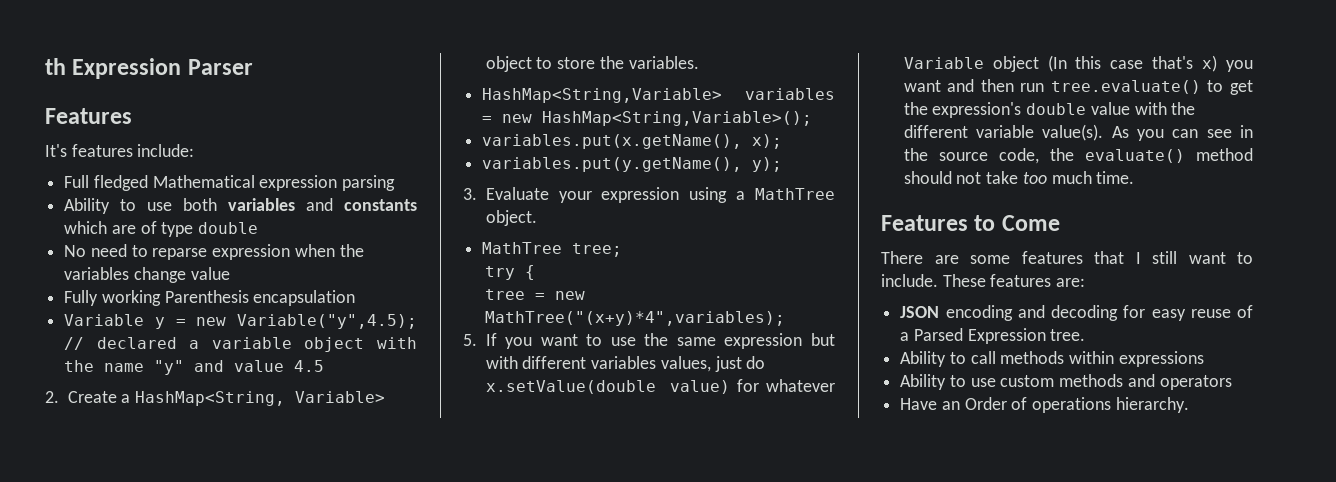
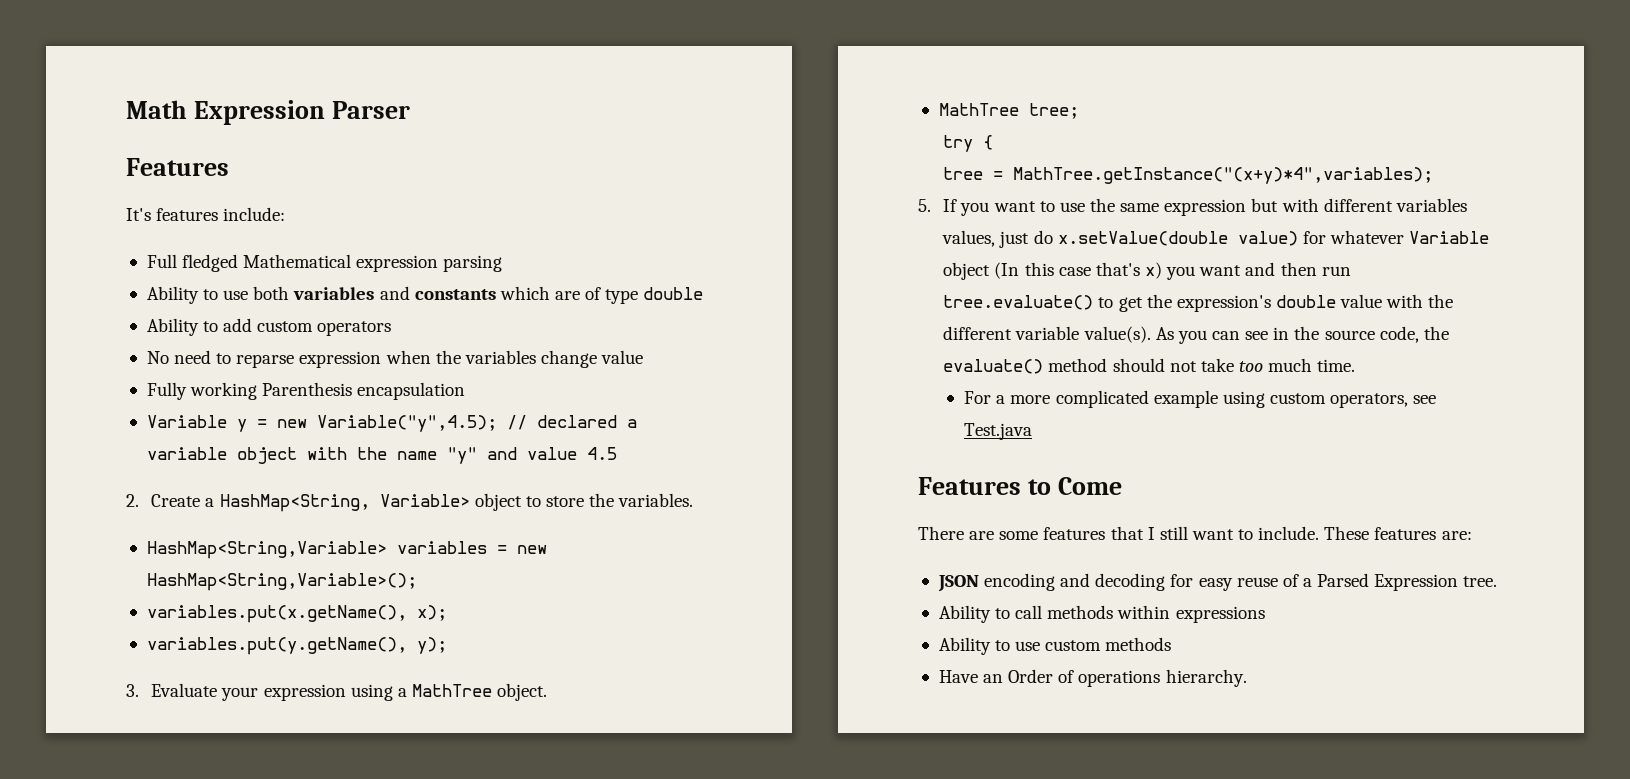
- th Expression Parser
+ Math Expression Parser
+ Ability to add custom operators
- tree = new MathTree("(x+y)*4",variables);
+ tree = MathTree.getInstance("(x+y)*4",variables);
+ For a more complicated example using custom operators, see Test.java
- Ability to use custom methods and operators
+ Ability to use custom methods

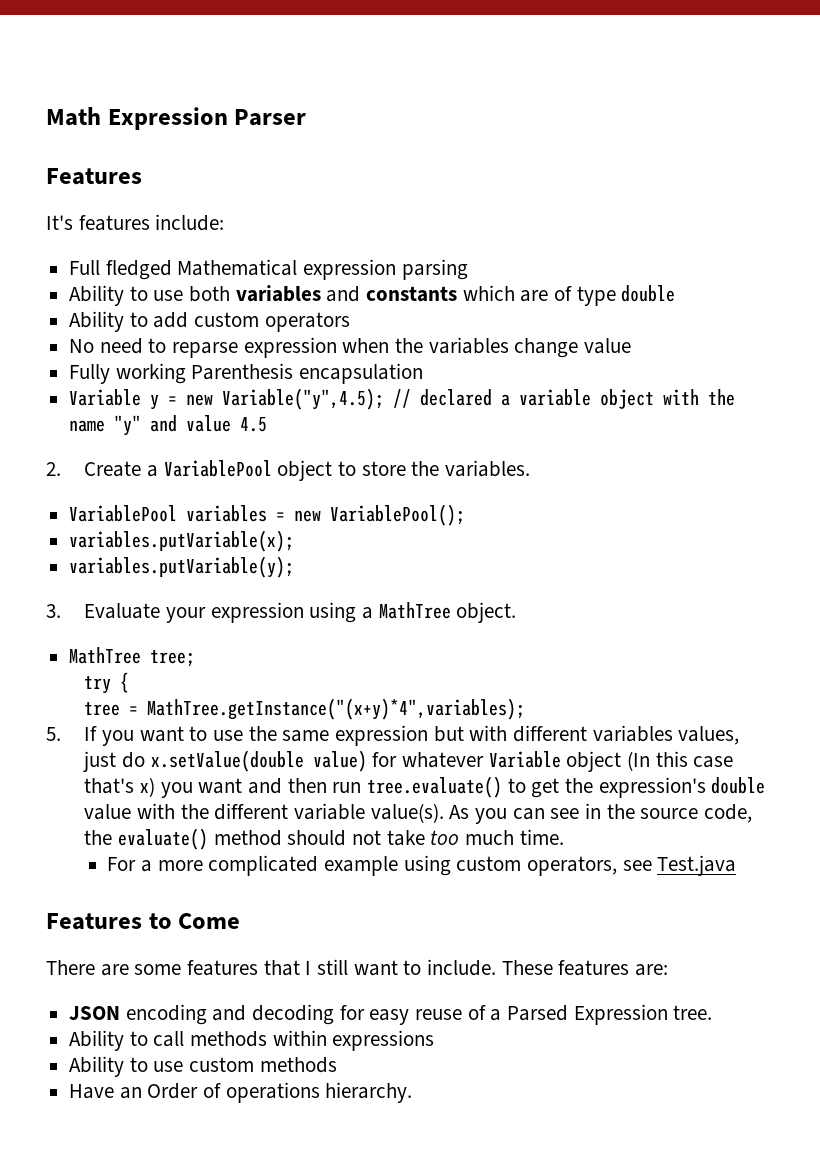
- 2. Create a HashMap<String, Variable> object to store the variables.
+ 2. Create a VariablePool object to store the variables.
- HashMap<String,Variable> variables = new HashMap<String,Variable>();
- variables.put(x.getName(), x);
- variables.put(y.getName(), y);
+ VariablePool variables = new VariablePool();
+ variables.putVariable(x);
+ variables.putVariable(y);

